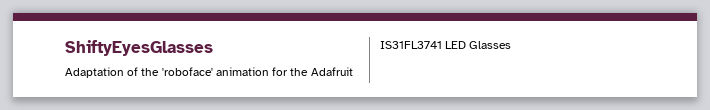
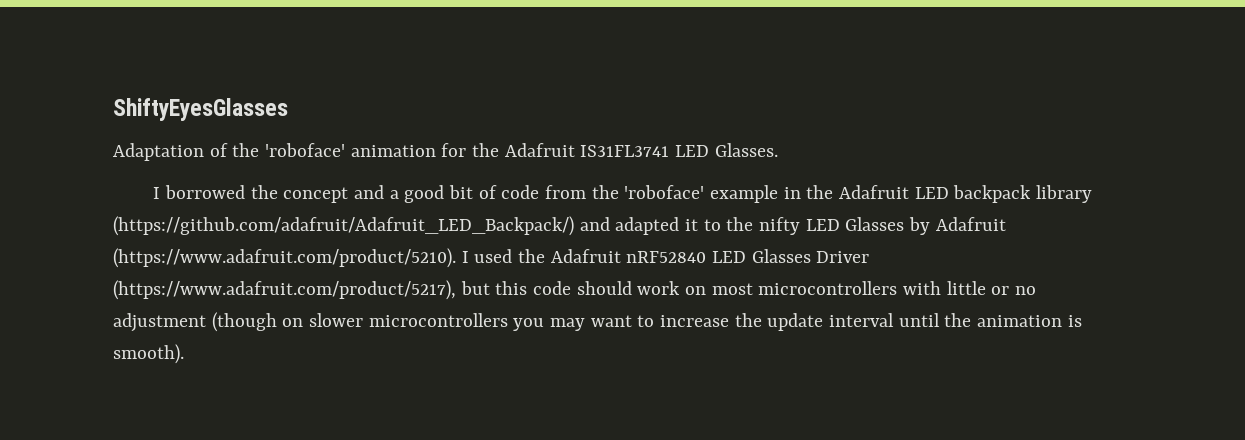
- Adaptation of the 'roboface' animation for the Adafruit IS31FL3741 LED Glasses
+ Adaptation of the 'roboface' animation for the Adafruit IS31FL3741 LED Glasses.
+ I borrowed the concept and a good bit of code from the 'roboface' example in the Adafruit LED backpack library (https://github.com/adafruit/Adafruit_LED_Backpack/) and adapted it to the nifty LED Glasses by Adafruit (https://www.adafruit.com/product/5210). I used the Adafruit nRF52840 LED Glasses Driver (https://www.adafruit.com/product/5217), but this code should work on most microcontrollers with little or no adjustment (though on slower microcontrollers you may want to increase the update interval until the animation is smooth).

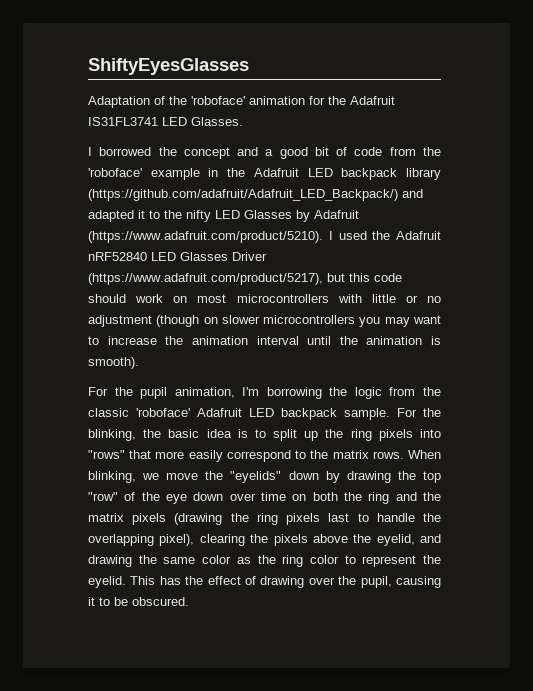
- I borrowed the concept and a good bit of code from the 'roboface' example in the Adafruit LED backpack library (https://github.com/adafruit/Adafruit_LED_Backpack/) and adapted it to the nifty LED Glasses by Adafruit (https://www.adafruit.com/product/5210). I used the Adafruit nRF52840 LED Glasses Driver (https://www.adafruit.com/product/5217), but this code should work on most microcontrollers with little or no adjustment (though on slower microcontrollers you may want to increase the update interval until the animation is smooth).
+ I borrowed the concept and a good bit of code from the 'roboface' example in the Adafruit LED backpack library (https://github.com/adafruit/Adafruit_LED_Backpack/) and adapted it to the nifty LED Glasses by Adafruit (https://www.adafruit.com/product/5210). I used the Adafruit nRF52840 LED Glasses Driver (https://www.adafruit.com/product/5217), but this code should work on most microcontrollers with little or no adjustment (though on slower microcontrollers you may want to increase the animation interval until the animation is smooth).
+ For the pupil animation, I'm borrowing the logic from the classic 'roboface' Adafruit LED backpack sample. For the blinking, the basic idea is to split up the ring pixels into "rows" that more easily correspond to the matrix rows. When blinking, we move the "eyelids" down by drawing the top "row" of the eye down over time on both the ring and the matrix pixels (drawing the ring pixels last to handle the overlapping pixel), clearing the pixels above the eyelid, and drawing the same color as the ring color to represent the eyelid. This has the effect of drawing over the pupil, causing it to be obscured.

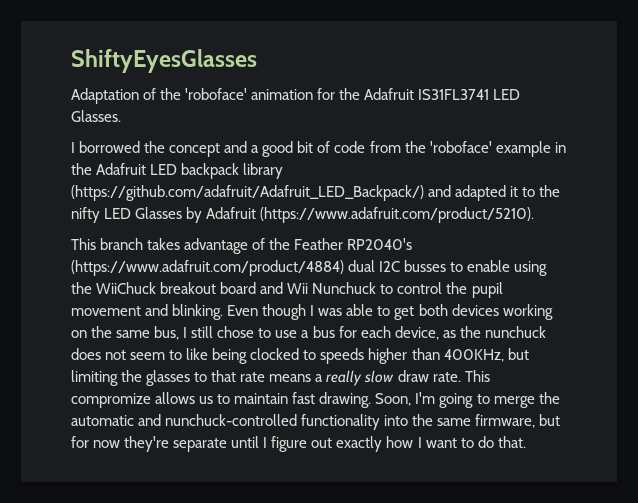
- I borrowed the concept and a good bit of code from the 'roboface' example in the Adafruit LED backpack library (https://github.com/adafruit/Adafruit_LED_Backpack/) and adapted it to the nifty LED Glasses by Adafruit (https://www.adafruit.com/product/5210). I used the Adafruit nRF52840 LED Glasses Driver (https://www.adafruit.com/product/5217), but this code should work on most microcontrollers with little or no adjustment (though on slower microcontrollers you may want to increase the animation interval until the animation is smooth).
- For the pupil animation, I'm borrowing the logic from the classic 'roboface' Adafruit LED backpack sample. For the blinking, the basic idea is to split up the ring pixels into "rows" that more easily correspond to the matrix rows. When blinking, we move the "eyelids" down by drawing the top "row" of the eye down over time on both the ring and the matrix pixels (drawing the ring pixels last to handle the overlapping pixel), clearing the pixels above the eyelid, and drawing the same color as the ring color to represent the eyelid. This has the effect of drawing over the pupil, causing it to be obscured.
+ I borrowed the concept and a good bit of code from the 'roboface' example in the Adafruit LED backpack library (https://github.com/adafruit/Adafruit_LED_Backpack/) and adapted it to the nifty LED Glasses by Adafruit (https://www.adafruit.com/product/5210).
+ This branch takes advantage of the Feather RP2040's (https://www.adafruit.com/product/4884) dual I2C busses to enable using the WiiChuck breakout board and Wii Nunchuck to control the pupil movement and blinking. Even though I was able to get both devices working on the same bus, I still chose to use a bus for each device, as the nunchuck does not seem to like being clocked to speeds higher than 400KHz, but limiting the glasses to that rate means a really slow draw rate. This compromize allows us to maintain fast drawing. Soon, I'm going to merge the automatic and nunchuck-controlled functionality into the same firmware, but for now they're separate until I figure out exactly how I want to do that.

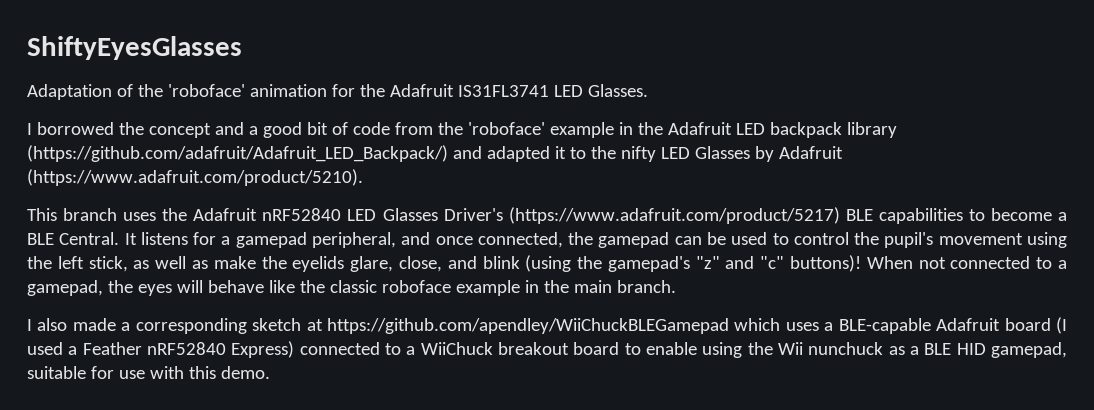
- This branch takes advantage of the Feather RP2040's (https://www.adafruit.com/product/4884) dual I2C busses to enable using the WiiChuck breakout board and Wii Nunchuck to control the pupil movement and blinking. Even though I was able to get both devices working on the same bus, I still chose to use a bus for each device, as the nunchuck does not seem to like being clocked to speeds higher than 400KHz, but limiting the glasses to that rate means a really slow draw rate. This compromize allows us to maintain fast drawing. Soon, I'm going to merge the automatic and nunchuck-controlled functionality into the same firmware, but for now they're separate until I figure out exactly how I want to do that.
+ This branch uses the Adafruit nRF52840 LED Glasses Driver's (https://www.adafruit.com/product/5217) BLE capabilities to become a BLE Central. It listens for a gamepad peripheral, and once connected, the gamepad can be used to control the pupil's movement using the left stick, as well as make the eyelids glare, close, and blink (using the gamepad's "z" and "c" buttons)! When not connected to a gamepad, the eyes will behave like the classic roboface example in the main branch.
+ I also made a corresponding sketch at https://github.com/apendley/WiiChuckBLEGamepad which uses a BLE-capable Adafruit board (I used a Feather nRF52840 Express) connected to a WiiChuck breakout board to enable using the Wii nunchuck as a BLE HID gamepad, suitable for use with this demo.

